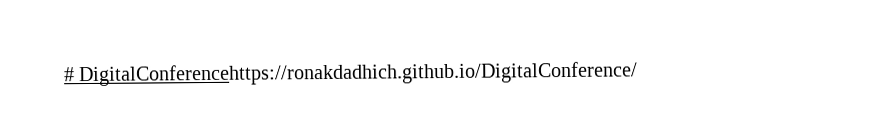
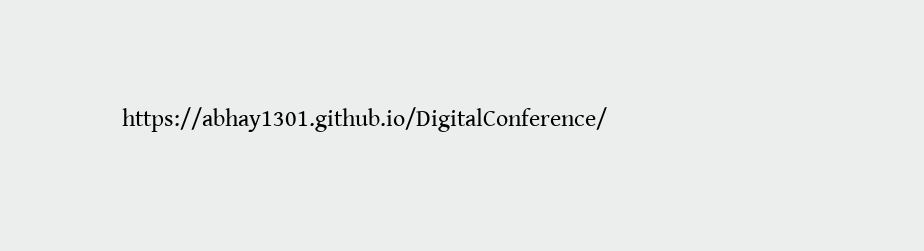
- # DigitalConferencehttps://ronakdadhich.github.io/DigitalConference/
+ https://abhay1301.github.io/DigitalConference/

